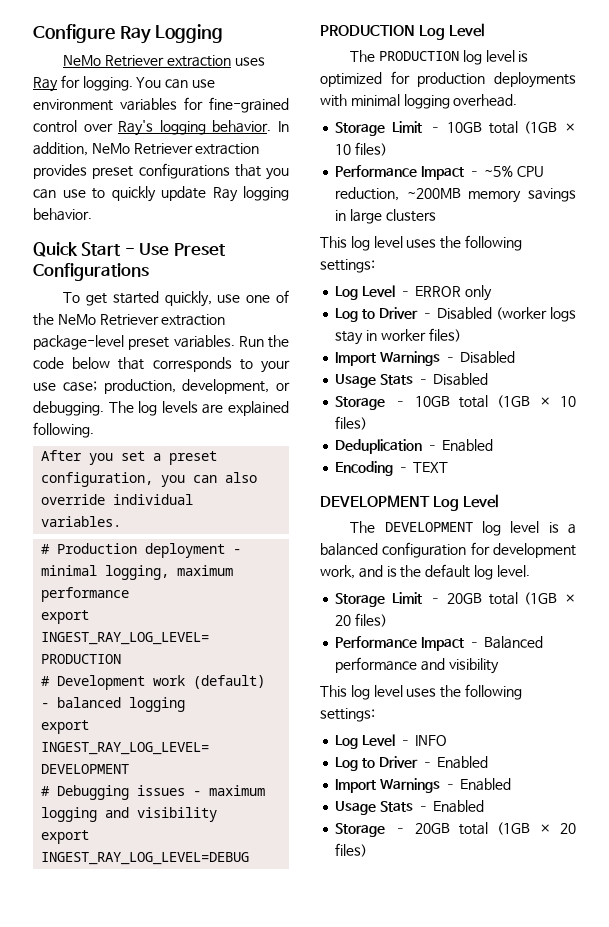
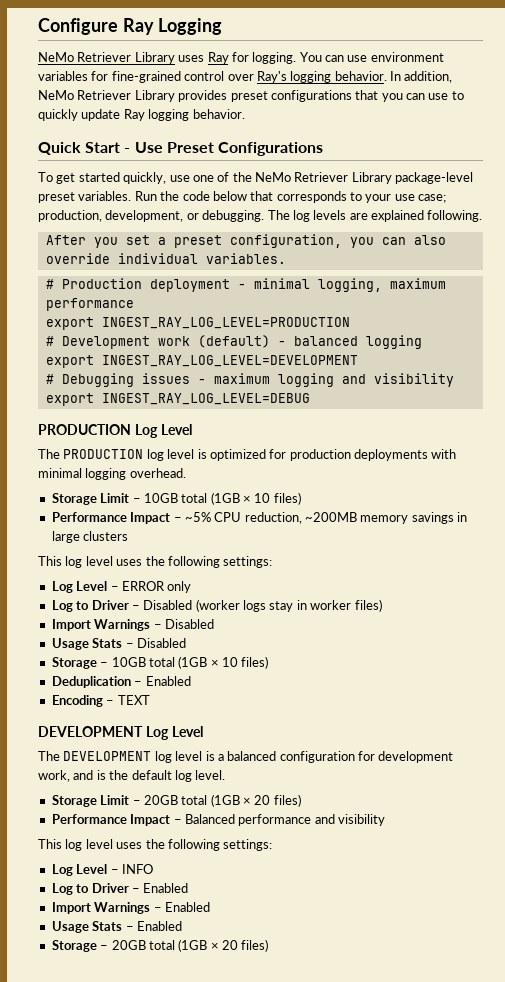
- NeMo Retriever extraction uses Ray for logging.
+ NeMo Retriever Library uses Ray for logging.
- In addition, NeMo Retriever extraction provides preset configurations that you can use to quickly update Ray logging behavior.
+ In addition, NeMo Retriever Library provides preset configurations that you can use to quickly update Ray logging behavior.
- To get started quickly, use one of the NeMo Retriever extraction package-level preset variables.
+ To get started quickly, use one of the NeMo Retriever Library package-level preset variables.

